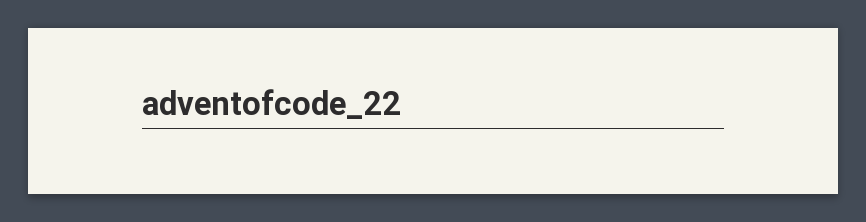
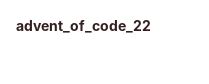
- adventofcode_22
+ advent_of_code_22

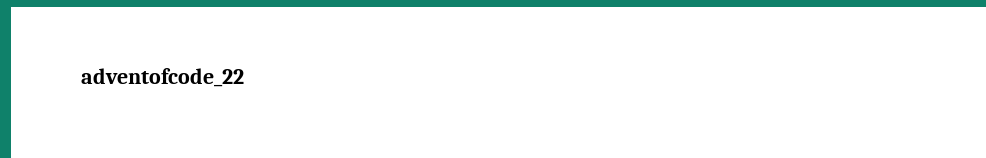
- advent_of_code_22
+ adventofcode_22

